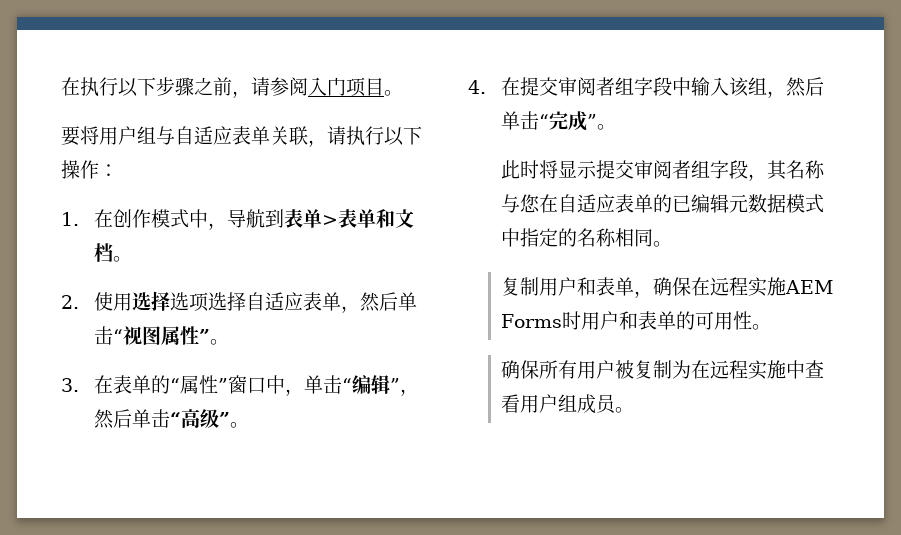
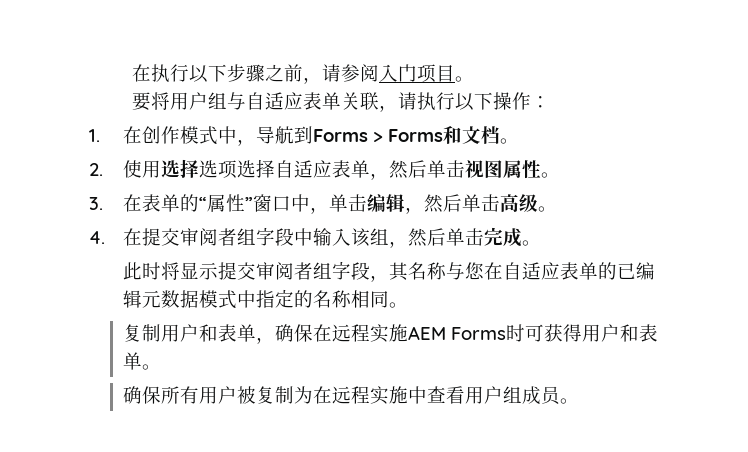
- 1.在创作模式中，导航到表单>表单和文档。
+ 1.在创作模式中，导航到Forms > Forms和文档。
- 2.使用选择选项选择自适应表单，然后单击“视图属性”。
+ 2.使用选择选项选择自适应表单，然后单击视图属性。
- 3.在表单的“属性”窗口中，单击“编辑”，然后单击“高级”。
+ 3.在表单的“属性”窗口中，单击编辑，然后单击高级。
- 4.在提交审阅者组字段中输入该组，然后单击“完成”。
+ 4.在提交审阅者组字段中输入该组，然后单击完成。
- 复制用户和表单，确保在远程实施AEM Forms时用户和表单的可用性。
+ 复制用户和表单，确保在远程实施AEM Forms时可获得用户和表单。

